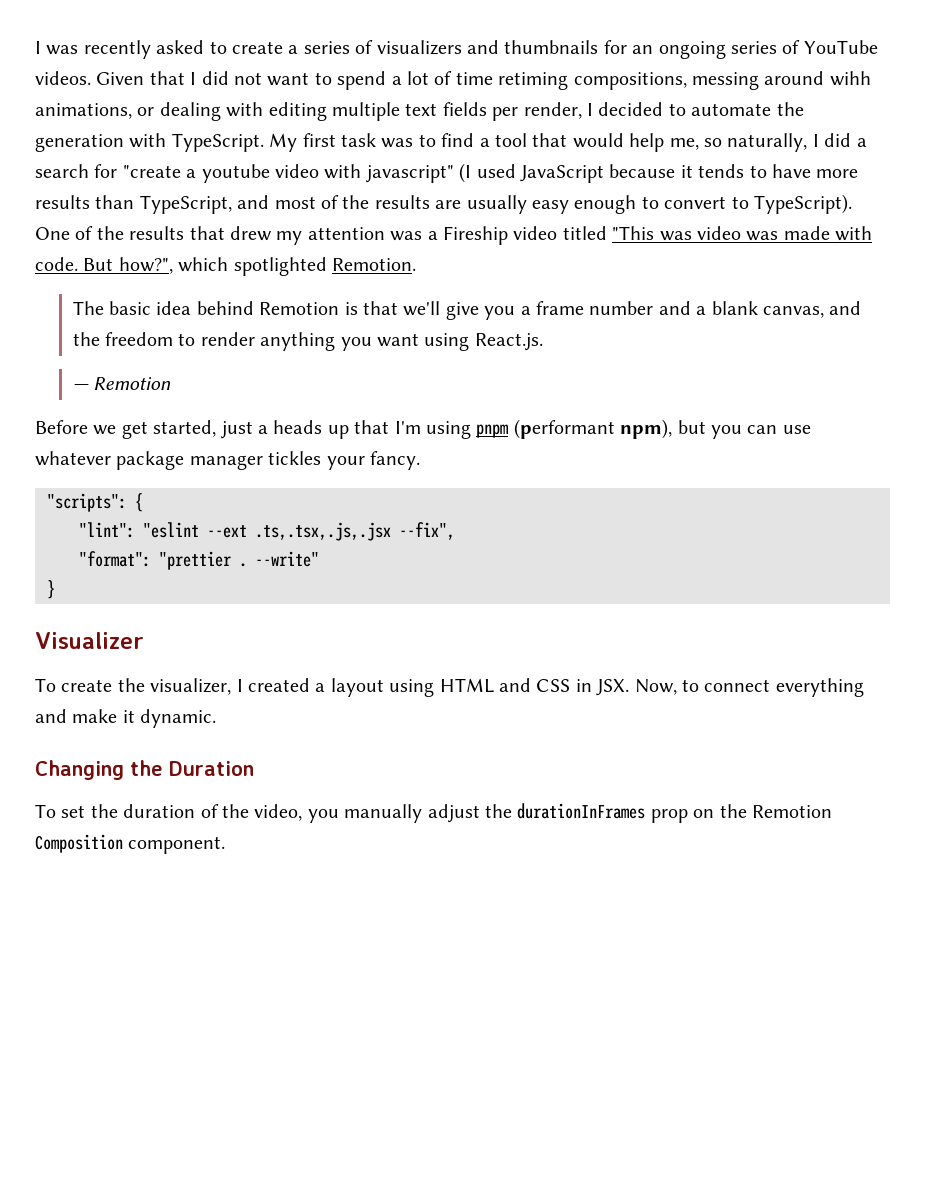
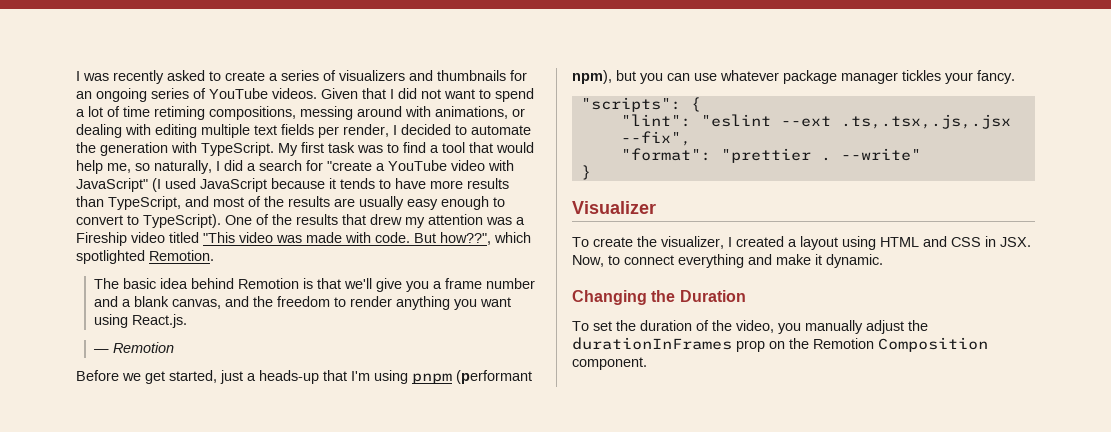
- Given that I did not want to spend a lot of time retiming compositions, messing around wihh animations, or dealing with editing multiple text fields per render, I decided to automate the generation with TypeScript.
+ Given that I did not want to spend a lot of time retiming compositions, messing around with animations, or dealing with editing multiple text fields per render, I decided to automate the generation with TypeScript.
- My first task was to find a tool that would help me, so naturally, I did a search for "create a youtube video with javascript" (I used JavaScript because it tends to have more results than TypeScript, and most of the results are usually easy enough to convert to TypeScript).
+ My first task was to find a tool that would help me, so naturally, I did a search for "create a YouTube video with JavaScript" (I used JavaScript because it tends to have more results than TypeScript, and most of the results are usually easy enough to convert to TypeScript).
- One of the results that drew my attention was a Fireship video titled "This was video was made with code.
+ One of the results that drew my attention was a Fireship video titled "This video was made with code.
- But how?", which spotlighted Remotion.
+ But how??", which spotlighted Remotion.
- Before we get started, just a heads up that I'm using pnpm (performant npm), but you can use whatever package manager tickles your fancy.
+ Before we get started, just a heads-up that I'm using pnpm (performant npm), but you can use whatever package manager tickles your fancy.

